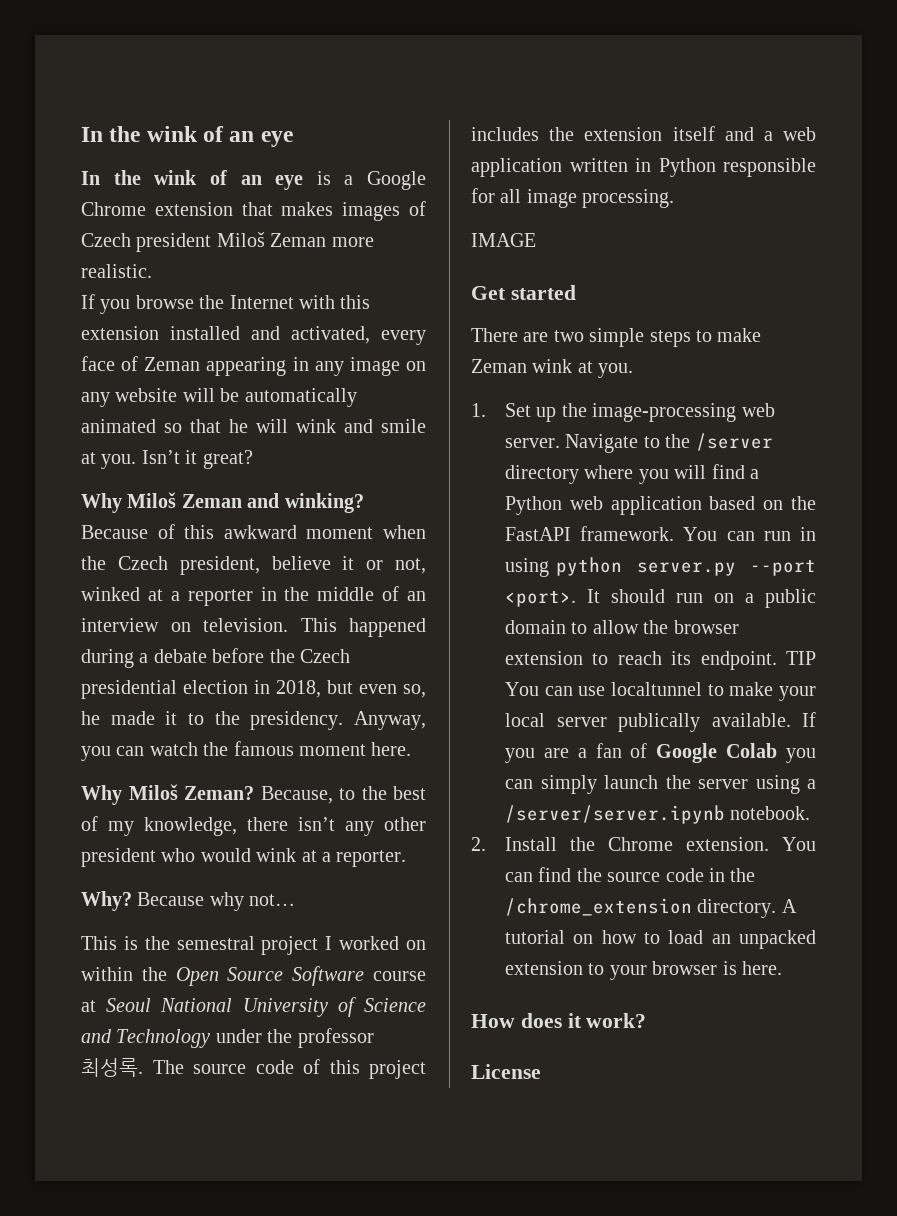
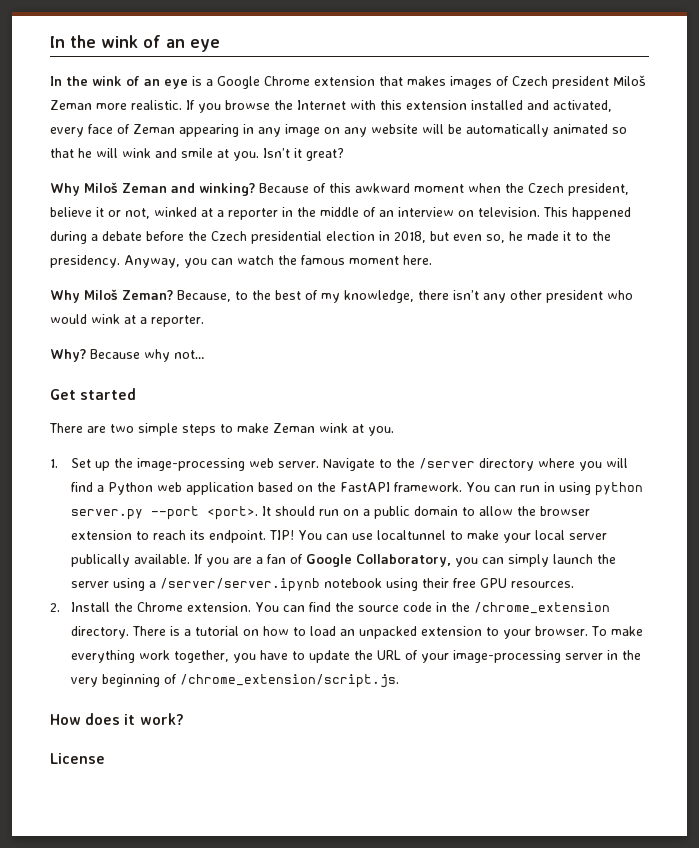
- In the wink of an eye is a Google Chrome extension that makes images of Czech president Miloš Zeman more realistic.
- If you browse the Internet with this extension installed and activated, every face of Zeman appearing in any image on any website will be automatically animated so that he will wink and smile at you.
+ In the wink of an eye is a Google Chrome extension that makes images of Czech president Miloš Zeman more realistic. If you browse the Internet with this extension installed and activated, every face of Zeman appearing in any image on any website will be automatically animated so that he will wink and smile at you.
- This is the semestral project I worked on within the Open Source Software course at Seoul National University of Science and Technology under the professor 최성록. The source code of this project includes the extension itself and a web application written in Python responsible for all image processing.
- IMAGE
- TIP You can use localtunnel to make your local server publically available.
+ TIP! You can use localtunnel to make your local server publically available.
- If you are a fan of Google Colab you can simply launch the server using a /server/server.ipynb notebook.
+ If you are a fan of Google Collaboratory, you can simply launch the server using a /server/server.ipynb notebook using their free GPU resources.
- A tutorial on how to load an unpacked extension to your browser is here.
+ There is a tutorial on how to load an unpacked extension to your browser. To make everything work together, you have to update the URL of your image-processing server in the very beginning of /chrome_extension/script.js.

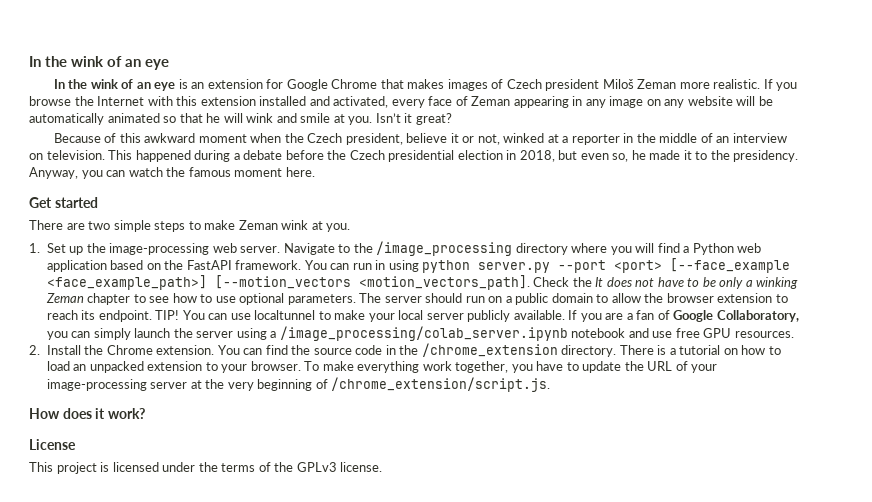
- In the wink of an eye is a Google Chrome extension that makes images of Czech president Miloš Zeman more realistic.
+ In the wink of an eye is an extension for Google Chrome that makes images of Czech president Miloš Zeman more realistic.
- Why Miloš Zeman and winking?
- Why Miloš Zeman? Because, to the best of my knowledge, there isn’t any other president who would wink at a reporter.
- Why? Because why not…
- Navigate to the /server directory where you will find a Python web application based on the FastAPI framework.
+ Navigate to the /image_processing directory where you will find a Python web application based on the FastAPI framework.
- You can run in using python server.py --port <port>. It should run on a public domain to allow the browser extension to reach its endpoint.
+ You can run in using python server.py --port <port> [--face_example <face_example_path>] [--motion_vectors <motion_vectors_path]. Check the It does not have to be only a winking Zeman chapter to see how to use optional parameters. The server should run on a public domain to allow the browser extension to reach its endpoint.
- You can use localtunnel to make your local server publically available.
+ You can use localtunnel to make your local server publicly available.
- If you are a fan of Google Collaboratory, you can simply launch the server using a /server/server.ipynb notebook using their free GPU resources.
+ If you are a fan of Google Collaboratory, you can simply launch the server using a /image_processing/colab_server.ipynb notebook and use free GPU resources.
- To make everything work together, you have to update the URL of your image-processing server in the very beginning of /chrome_extension/script.js.
+ To make everything work together, you have to update the URL of your image-processing server at the very beginning of /chrome_extension/script.js.
+ This project is licensed under the terms of the GPLv3 license.

